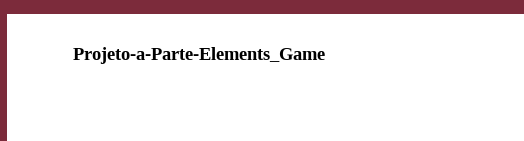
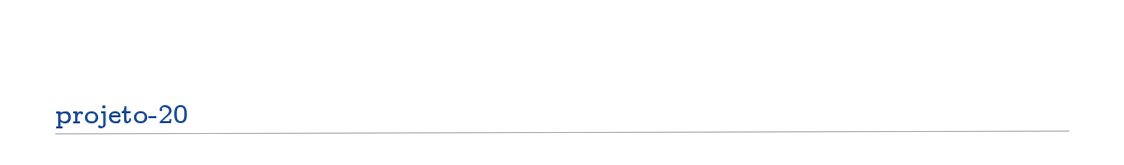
- Projeto-a-Parte-Elements_Game
+ projeto-20

